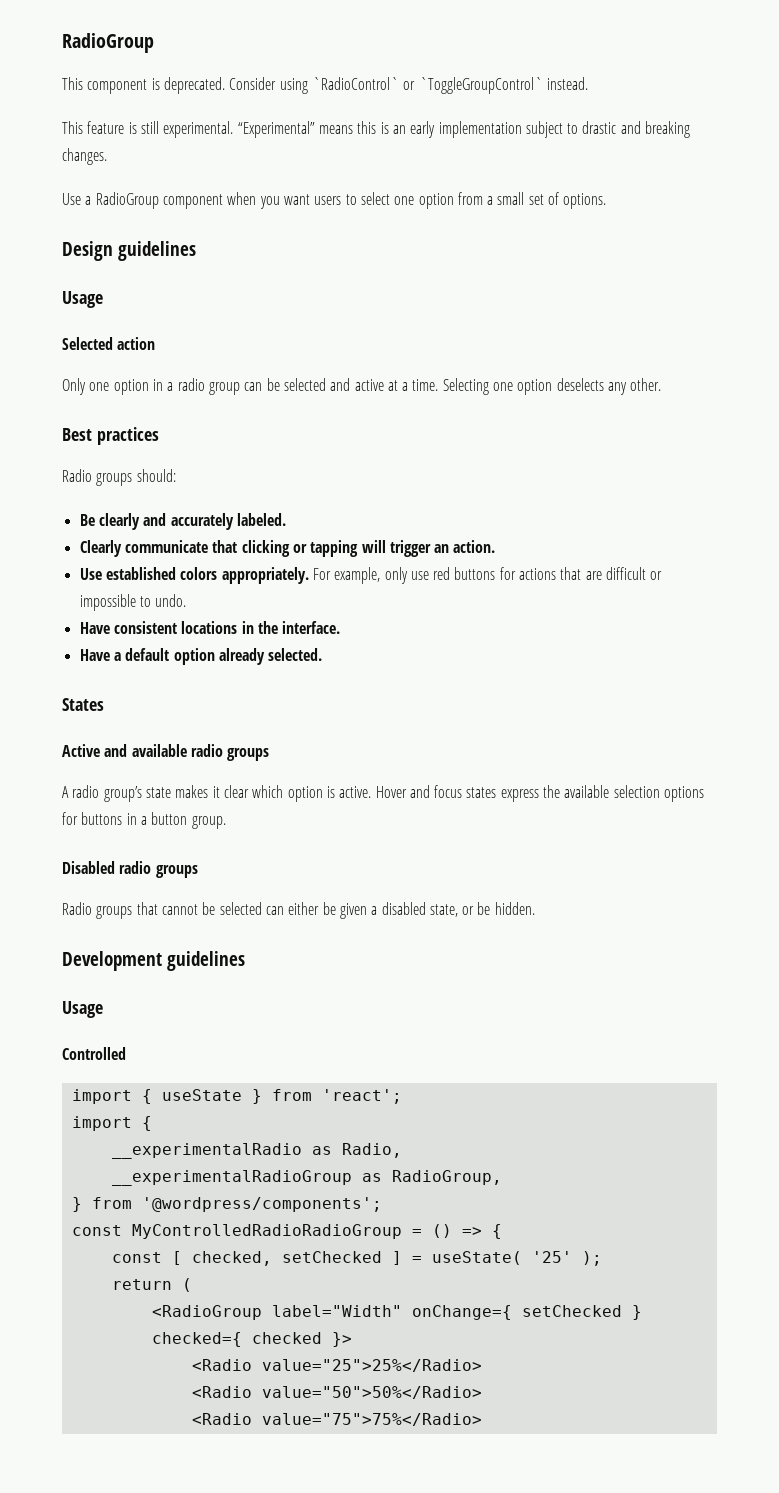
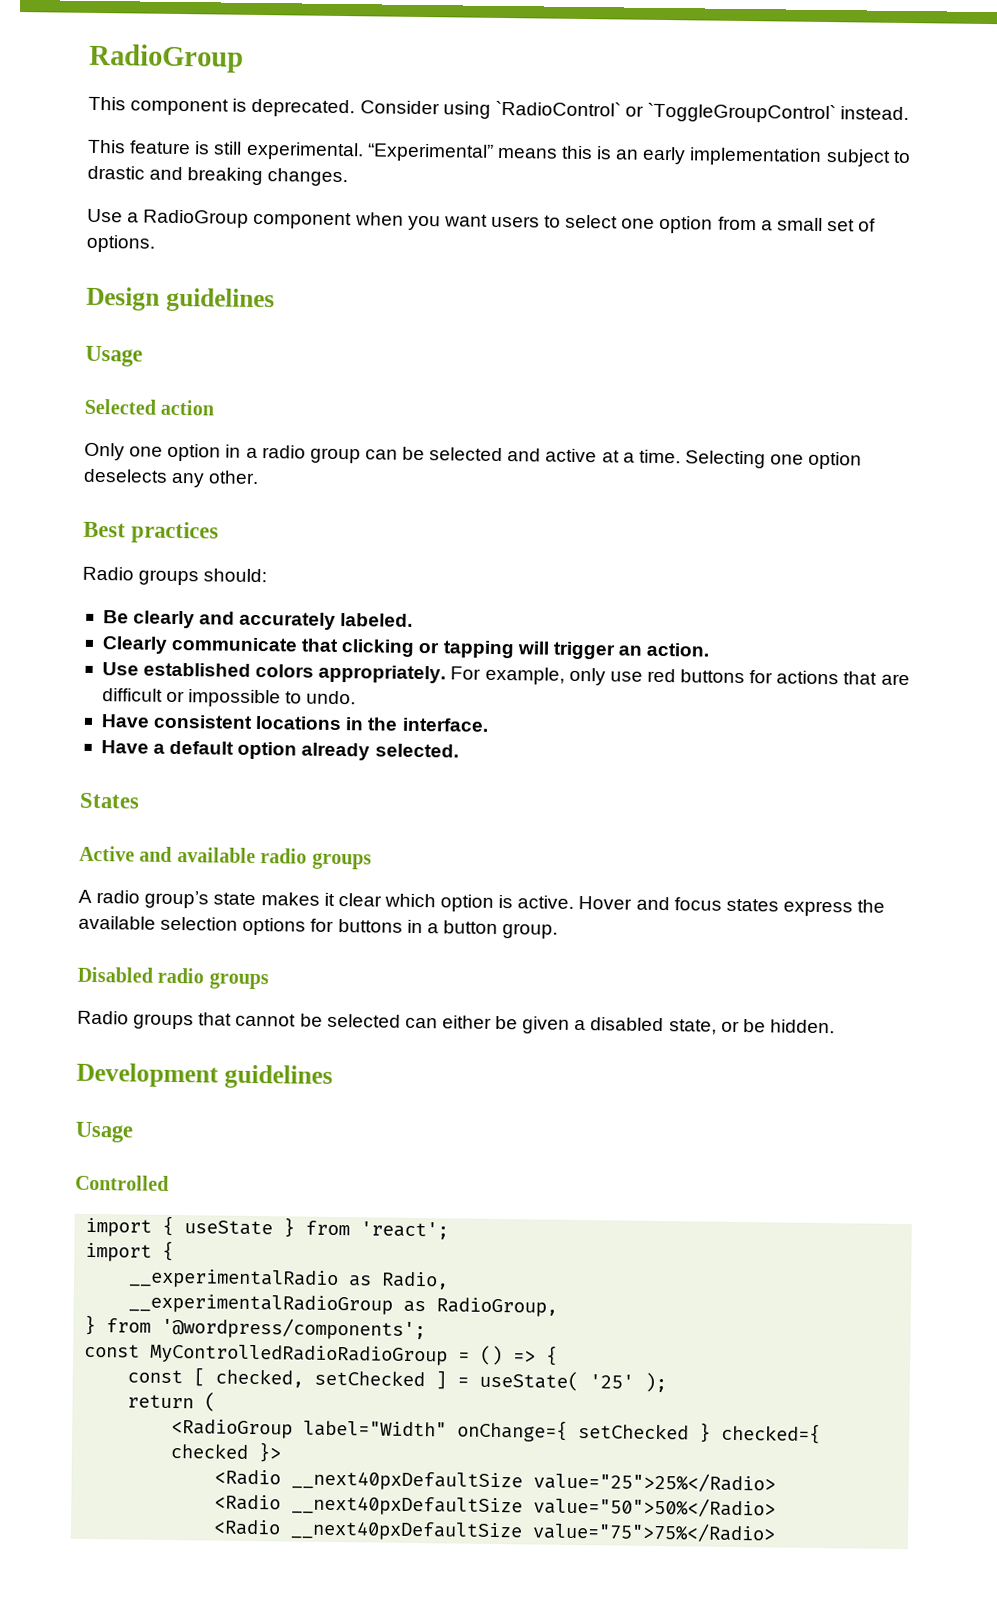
- <Radio value="25">25%</Radio>
+ <Radio __next40pxDefaultSize value="25">25%</Radio>
- <Radio value="50">50%</Radio>
+ <Radio __next40pxDefaultSize value="50">50%</Radio>
- <Radio value="75">75%</Radio>
+ <Radio __next40pxDefaultSize value="75">75%</Radio>

